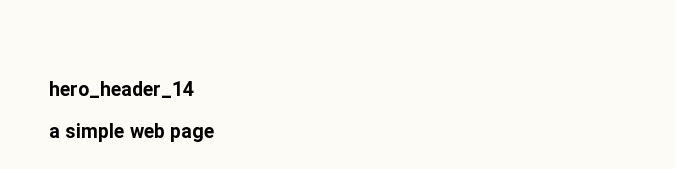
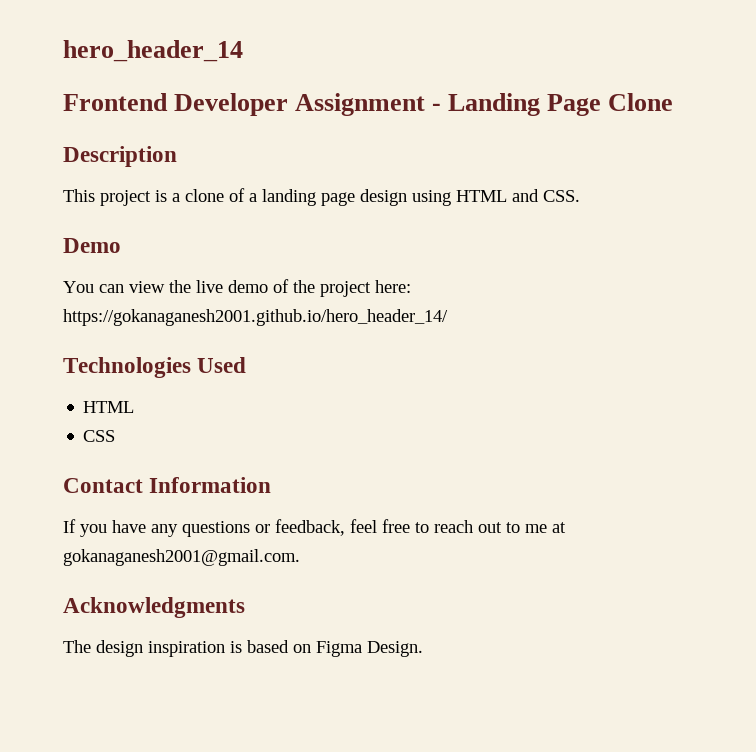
- a simple web page
+ Frontend Developer Assignment - Landing Page Clone
+ Description
+ This project is a clone of a landing page design using HTML and CSS.
+ Demo
+ You can view the live demo of the project here: https://gokanaganesh2001.github.io/hero_header_14/
+ Technologies Used
+ HTML
+ CSS
+ Contact Information
+ If you have any questions or feedback, feel free to reach out to me at gokanaganesh2001@gmail.com.
+ Acknowledgments
+ The design inspiration is based on Figma Design.

